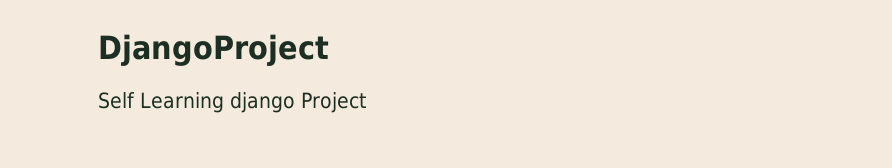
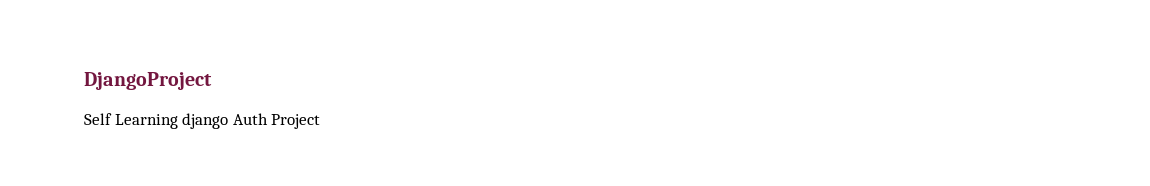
- Self Learning django Project
+ Self Learning django Auth Project

